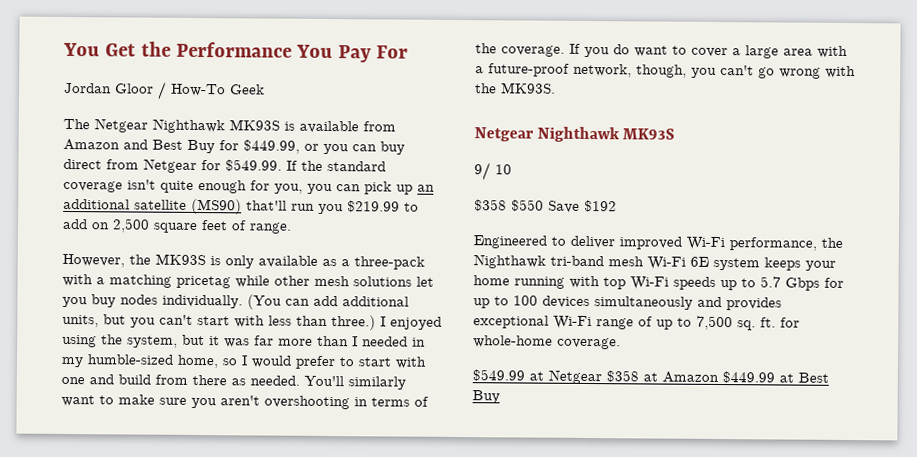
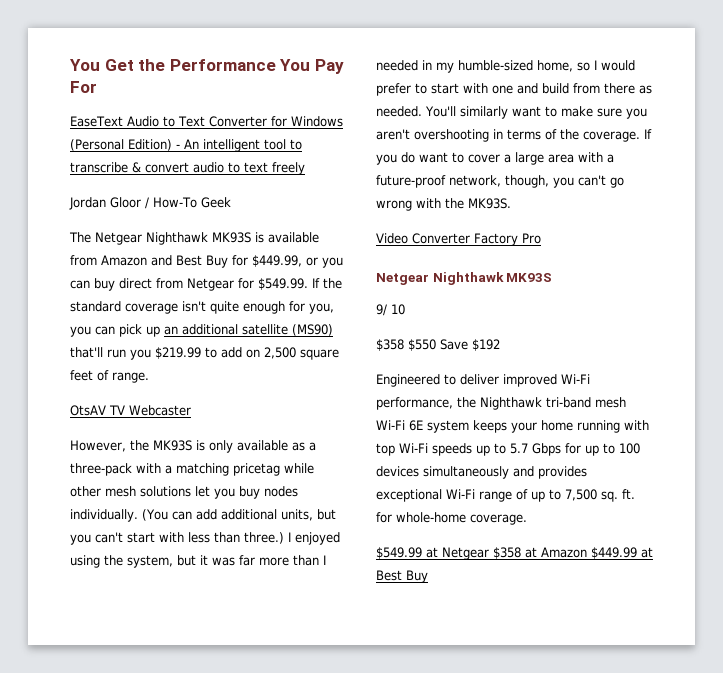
+ EaseText Audio to Text Converter for Windows (Personal Edition) - An intelligent tool to transcribe & convert audio to text freely
+ OtsAV TV Webcaster
+ Video Converter Factory Pro

